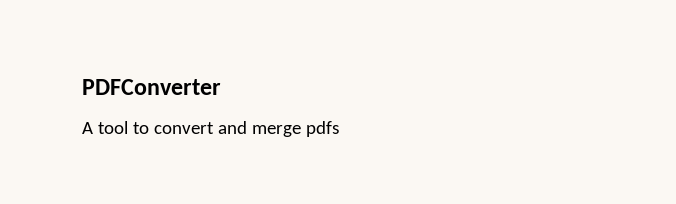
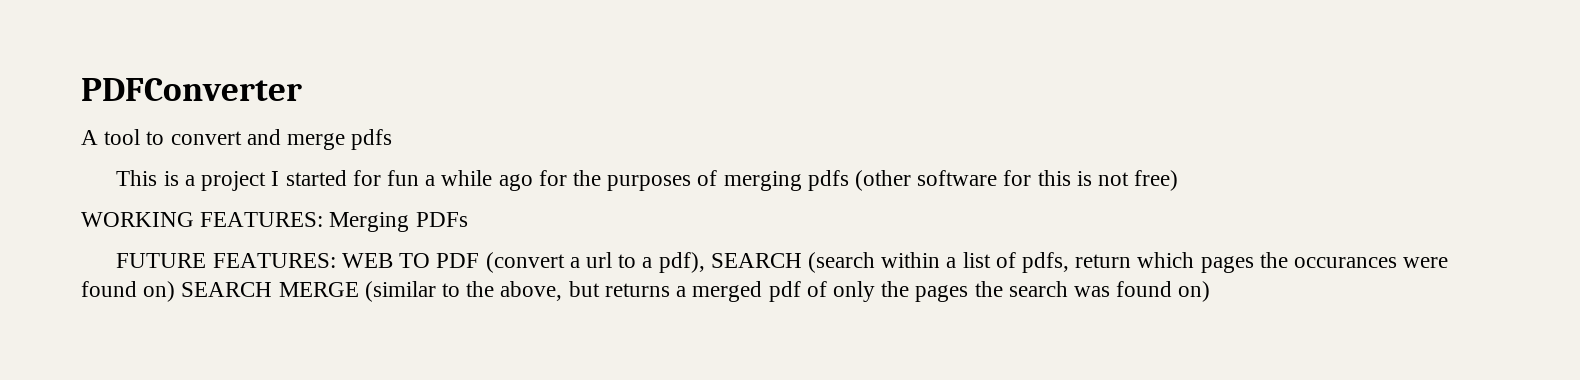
+ This is a project I started for fun a while ago for the purposes of merging pdfs (other software for this is not free)
+ WORKING FEATURES: Merging PDFs
+ FUTURE FEATURES: WEB TO PDF (convert a url to a pdf), SEARCH (search within a list of pdfs, return which pages the occurances were found on) SEARCH MERGE (similar to the above, but returns a merged pdf of only the pages the search was found on)

